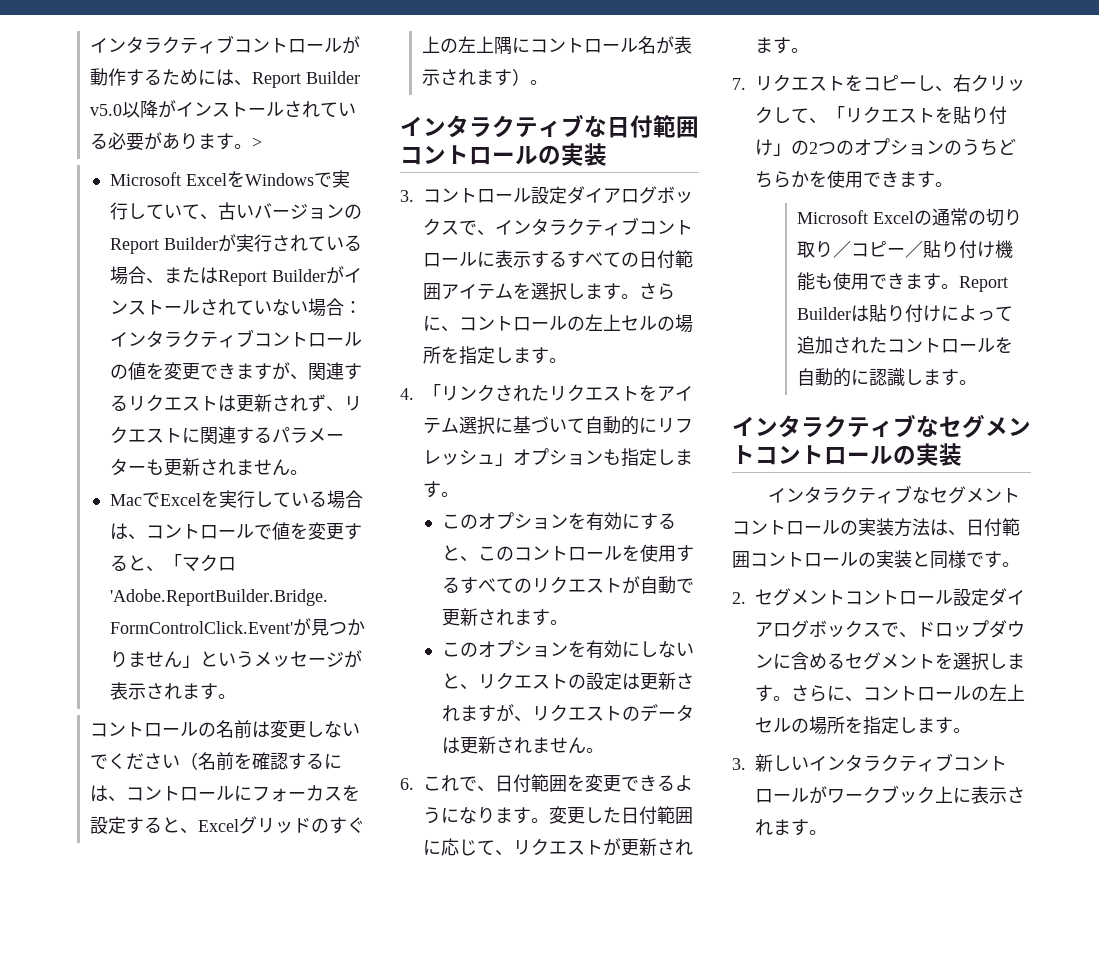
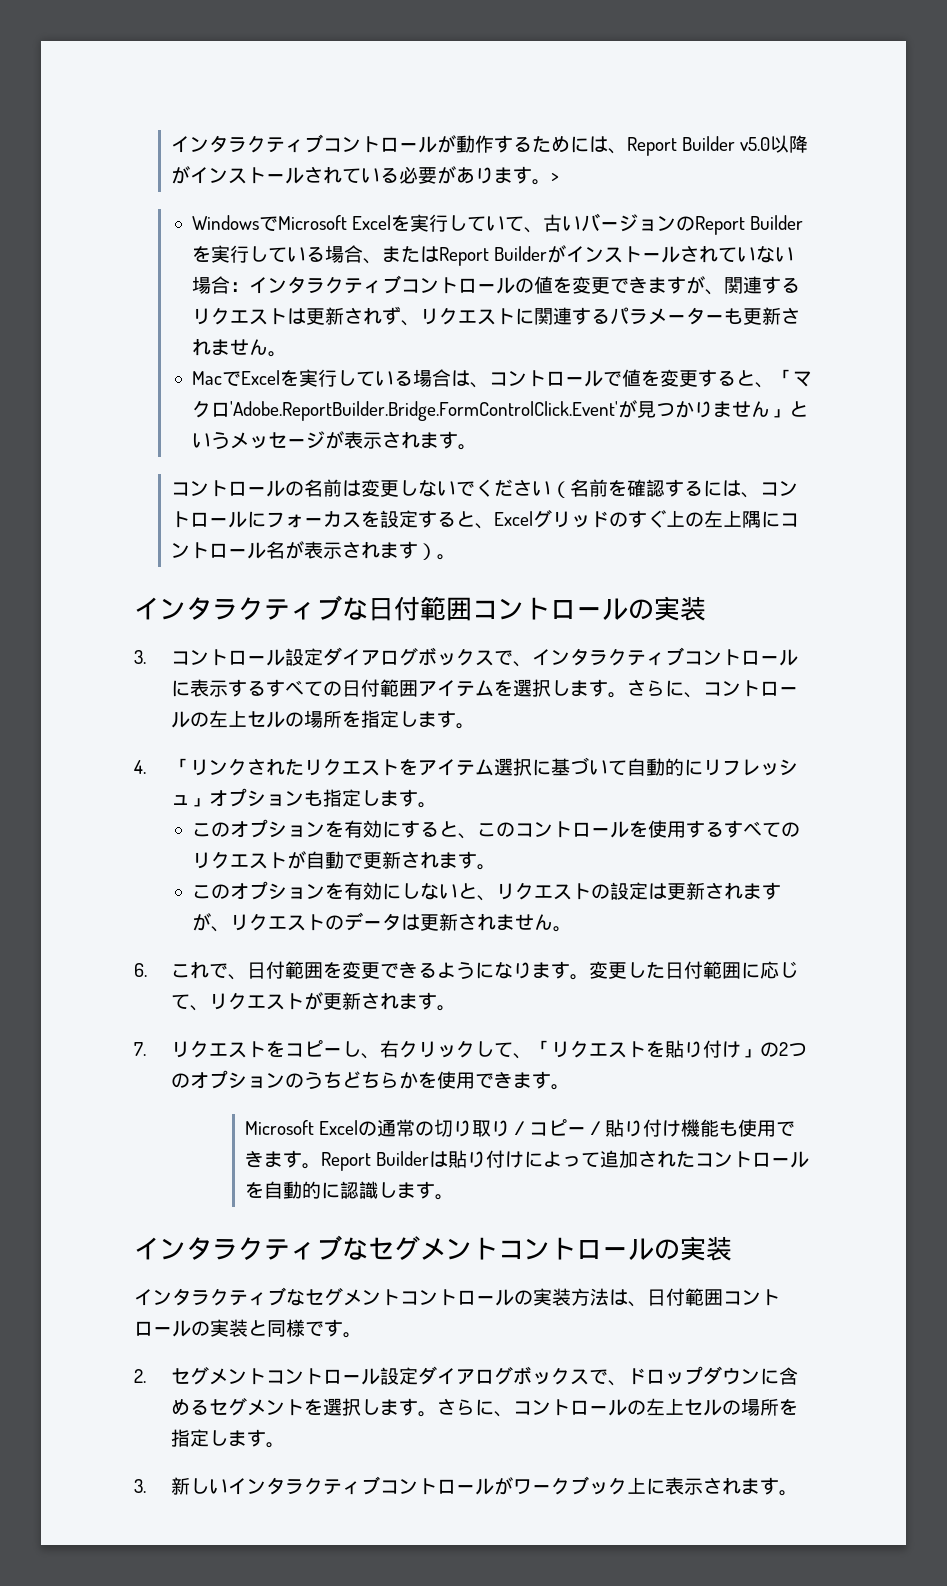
- Microsoft ExcelをWindowsで実行していて、古いバージョンのReport Builderが実行されている場合、またはReport Builderがインストールされていない場合：インタラクティブコントロールの値を変更できますが、関連するリクエストは更新されず、リクエストに関連するパラメーターも更新されません。
+ WindowsでMicrosoft Excelを実行していて、古いバージョンのReport Builderを実行している場合、またはReport Builderがインストールされていない場合：インタラクティブコントロールの値を変更できますが、関連するリクエストは更新されず、リクエストに関連するパラメーターも更新されません。

